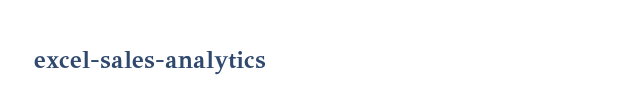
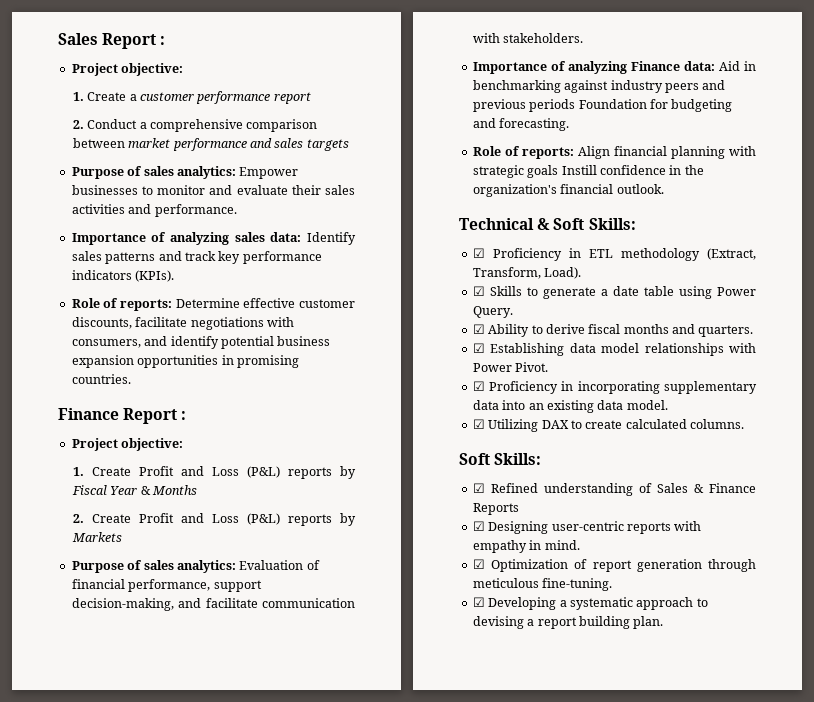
- excel-sales-analytics
+ Sales Report :
+ Project objective:
+ 1. Create a customer performance report
+ 2. Conduct a comprehensive comparison between market performance and sales targets
+ Purpose of sales analytics: Empower businesses to monitor and evaluate their sales activities and performance.
+ Importance of analyzing sales data: Identify sales patterns and track key performance indicators (KPIs).
+ Role of reports: Determine effective customer discounts, facilitate negotiations with consumers, and identify potential business expansion opportunities in promising countries.
+ Finance Report :
+ Project objective:
+ 1. Create Profit and Loss (P&L) reports by Fiscal Year & Months
+ 2. Create Profit and Loss (P&L) reports by Markets
+ Purpose of sales analytics: Evaluation of financial performance, support decision-making, and facilitate communication with stakeholders.
+ Importance of analyzing Finance data: Aid in benchmarking against industry peers and previous periods Foundation for budgeting and forecasting.
+ Role of reports: Align financial planning with strategic goals Instill confidence in the organization's financial outlook.
+ Technical & Soft Skills:
+ ☑ Proficiency in ETL methodology (Extract, Transform, Load).
+ ☑ Skills to generate a date table using Power Query.
+ ☑ Ability to derive fiscal months and quarters.
+ ☑ Establishing data model relationships with Power Pivot.
+ ☑ Proficiency in incorporating supplementary data into an existing data model.
+ ☑ Utilizing DAX to create calculated columns.
+ Soft Skills:
+ ☑ Refined understanding of Sales & Finance Reports
+ ☑ Designing user-centric reports with empathy in mind.
+ ☑ Optimization of report generation through meticulous fine-tuning.
+ ☑ Developing a systematic approach to devising a report building plan.

